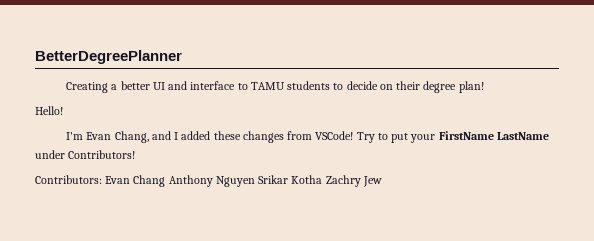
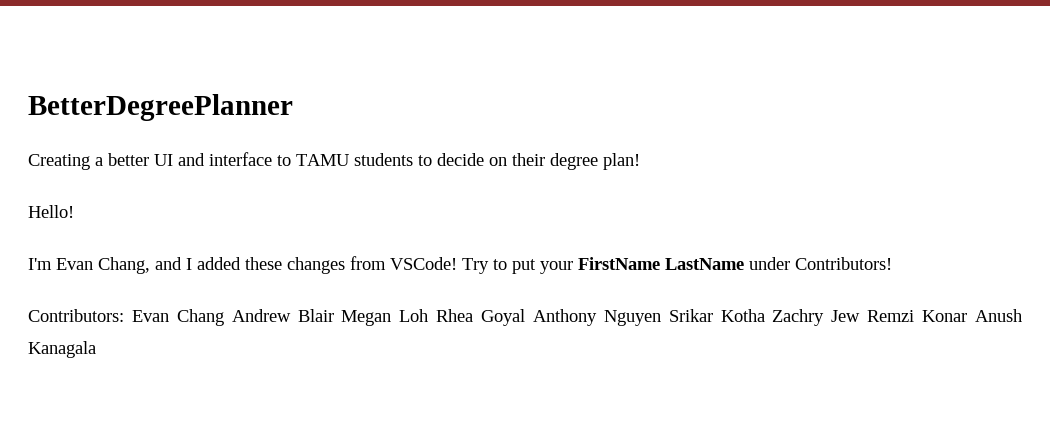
- Contributors: Evan Chang Anthony Nguyen Srikar Kotha Zachry Jew
+ Contributors: Evan Chang Andrew Blair Megan Loh Rhea Goyal Anthony Nguyen Srikar Kotha Zachry Jew Remzi Konar Anush Kanagala

